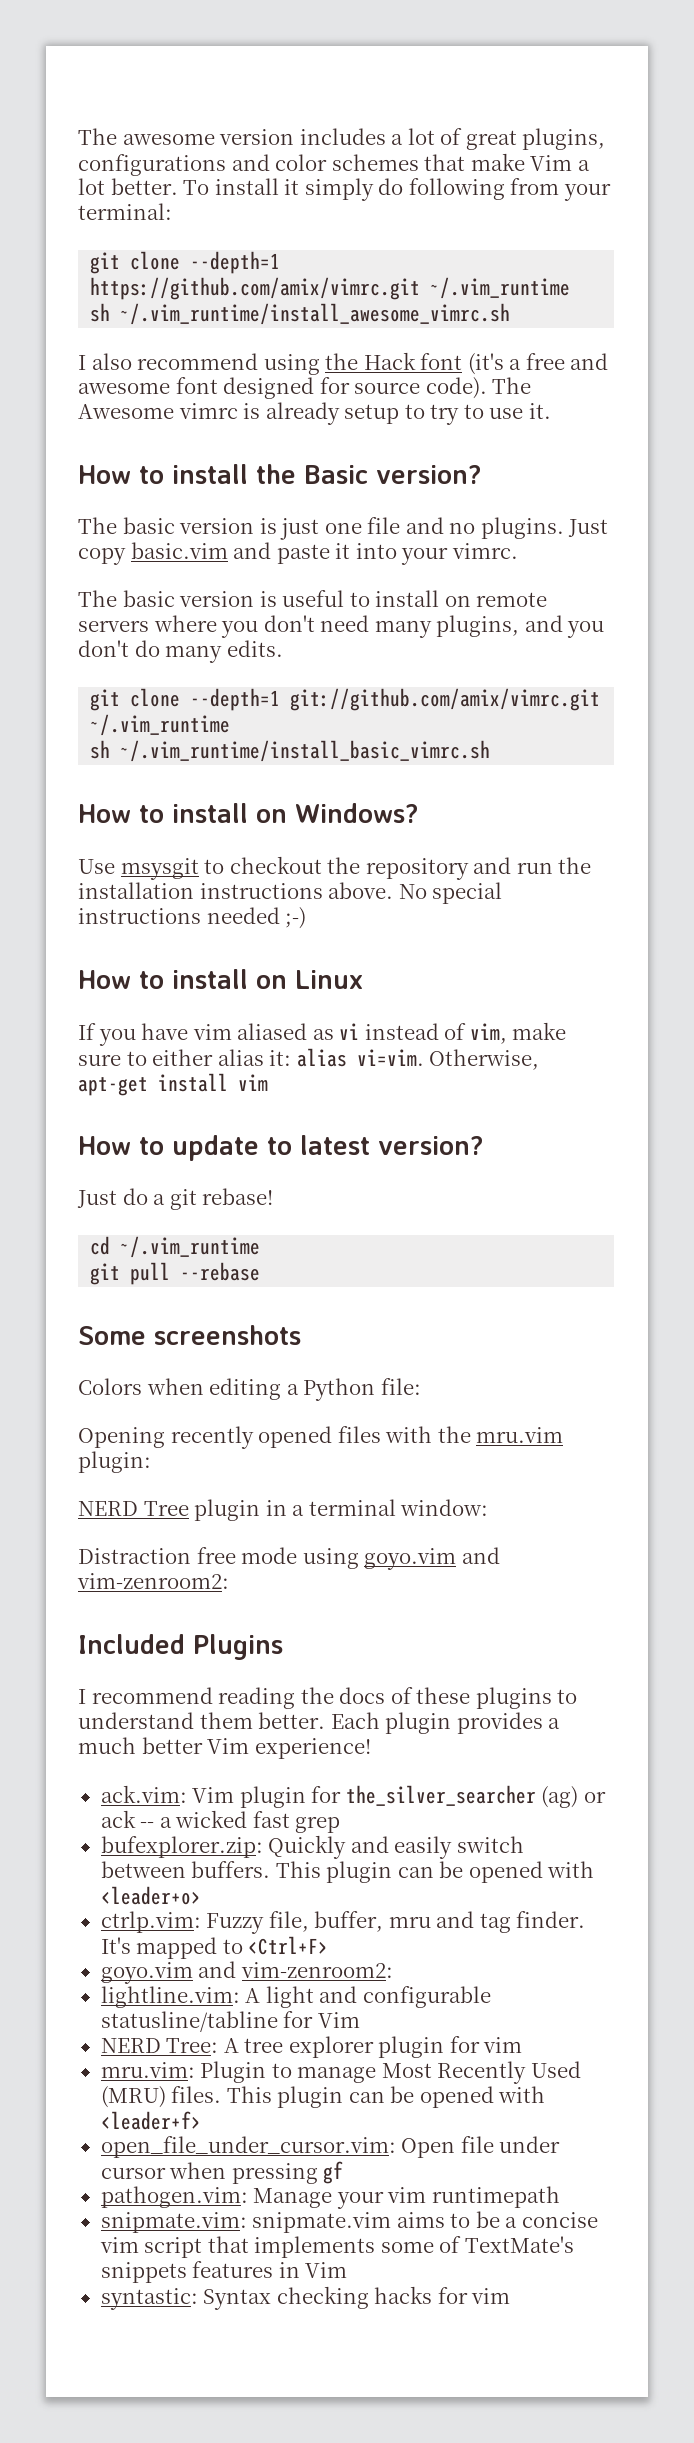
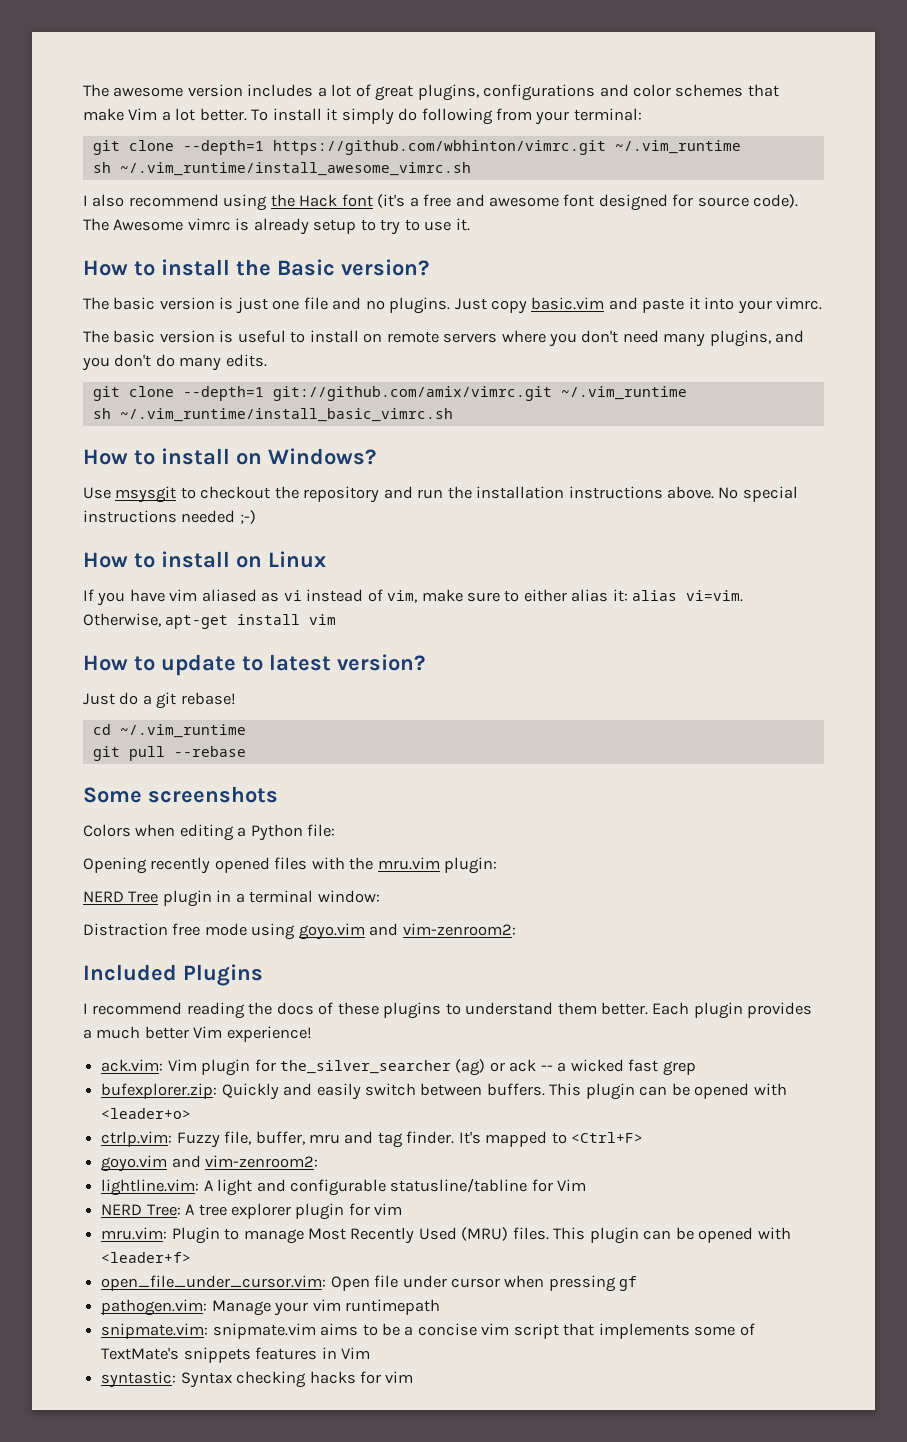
- git clone --depth=1 https://github.com/amix/vimrc.git ~/.vim_runtime
+ git clone --depth=1 https://github.com/wbhinton/vimrc.git ~/.vim_runtime

